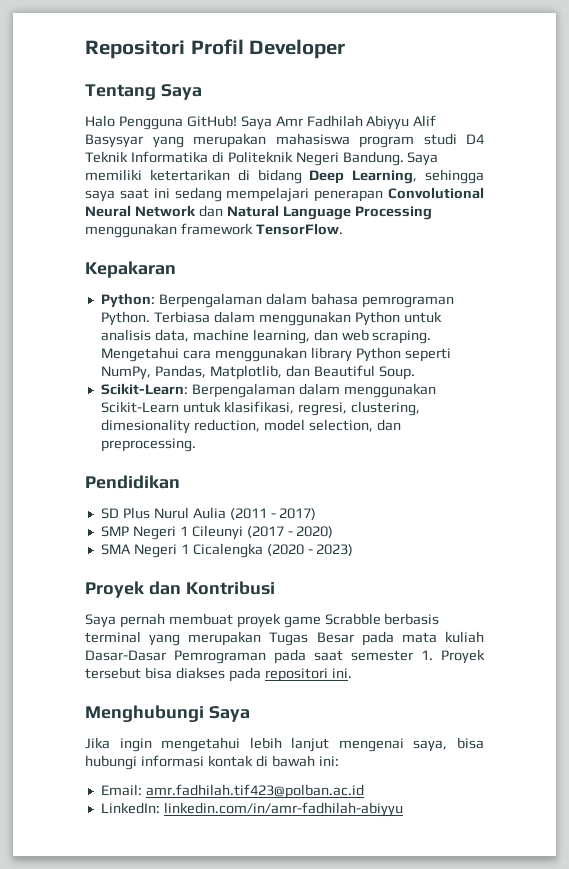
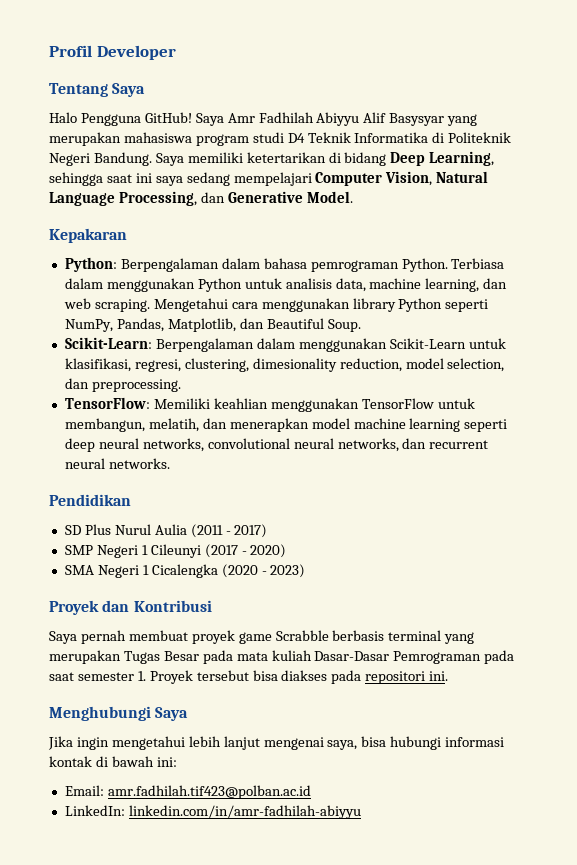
- Repositori Profil Developer
+ Profil Developer
- Saya memiliki ketertarikan di bidang Deep Learning, sehingga saya saat ini sedang mempelajari penerapan Convolutional Neural Network dan Natural Language Processing menggunakan framework TensorFlow.
+ Saya memiliki ketertarikan di bidang Deep Learning, sehingga saat ini saya sedang mempelajari Computer Vision, Natural Language Processing, dan Generative Model.
+ TensorFlow: Memiliki keahlian menggunakan TensorFlow untuk membangun, melatih, dan menerapkan model machine learning seperti deep neural networks, convolutional neural networks, dan recurrent neural networks.

